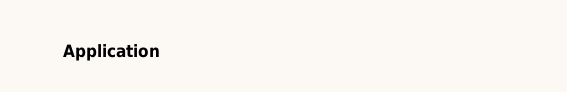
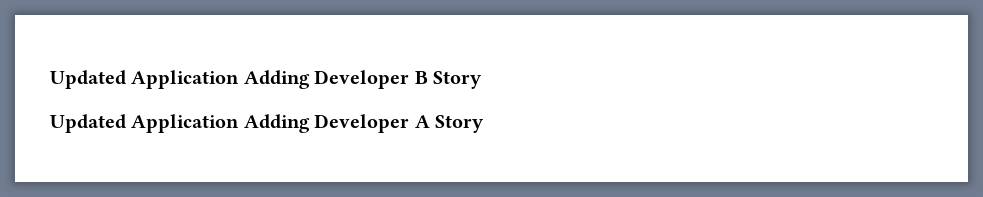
- Application
+ Updated Application Adding Developer B Story
+ Updated Application Adding Developer A Story

